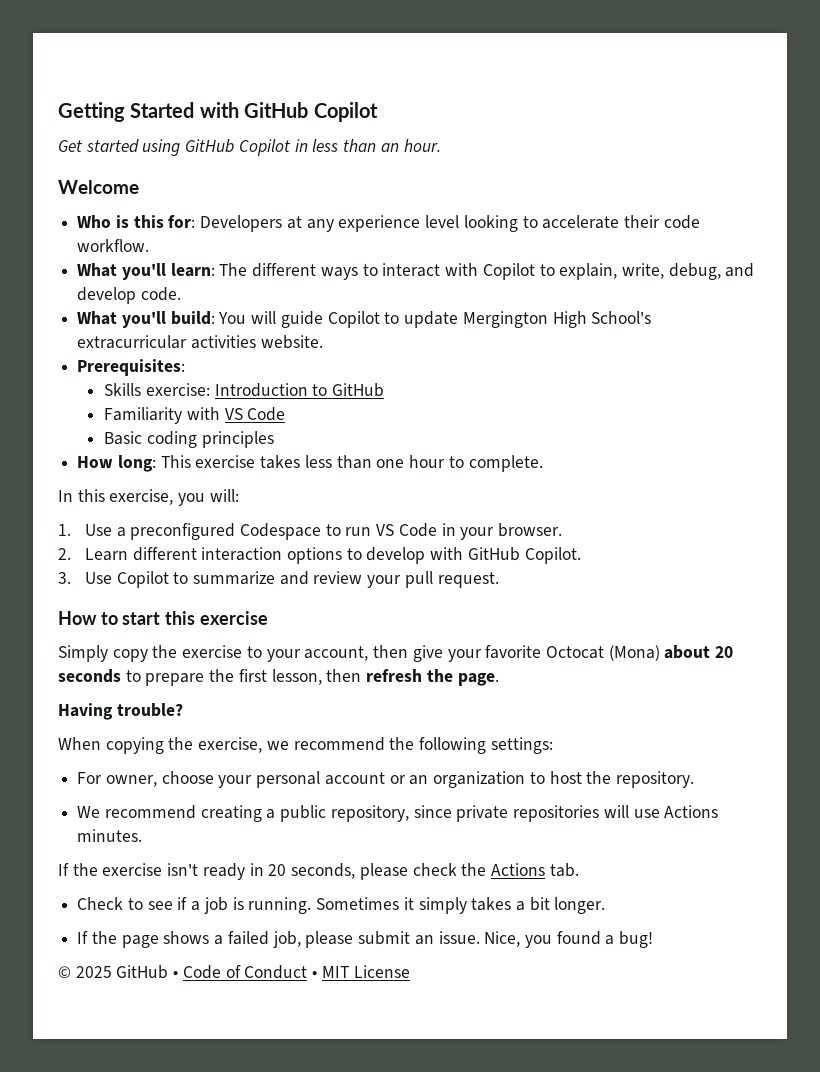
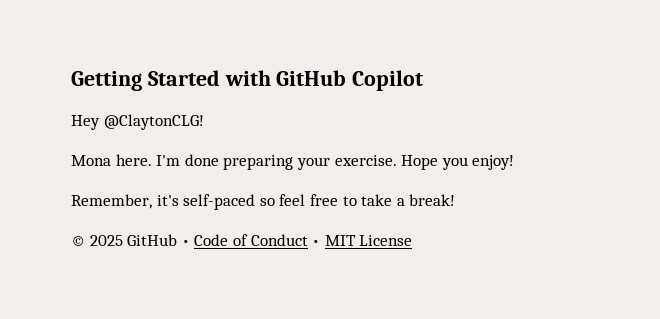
- Get started using GitHub Copilot in less than an hour.
- Welcome
- Who is this for: Developers at any experience level looking to accelerate their code workflow.
- What you'll learn: The different ways to interact with Copilot to explain, write, debug, and develop code.
- What you'll build: You will guide Copilot to update Mergington High School's extracurricular activities website.
- Prerequisites:
- Skills exercise: Introduction to GitHub
- Familiarity with VS Code
- Basic coding principles
- How long: This exercise takes less than one hour to complete.
- In this exercise, you will:
- 1. Use a preconfigured Codespace to run VS Code in your browser.
- 2. Learn different interaction options to develop with GitHub Copilot.
- 3. Use Copilot to summarize and review your pull request.
- How to start this exercise
- Simply copy the exercise to your account, then give your favorite Octocat (Mona) about 20 seconds to prepare the first lesson, then refresh the page.
- Having trouble?
- When copying the exercise, we recommend the following settings:
- For owner, choose your personal account or an organization to host the repository.
- We recommend creating a public repository, since private repositories will use Actions minutes.
- If the exercise isn't ready in 20 seconds, please check the Actions tab.
- Check to see if a job is running. Sometimes it simply takes a bit longer.
- If the page shows a failed job, please submit an issue. Nice, you found a bug!
+ Hey @ClaytonCLG!
+ Mona here. I'm done preparing your exercise. Hope you enjoy!
+ Remember, it's self-paced so feel free to take a break!

